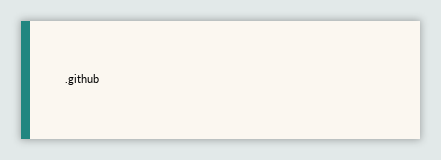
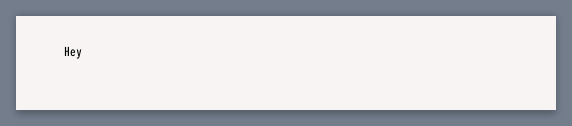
- .github
+ Hey

